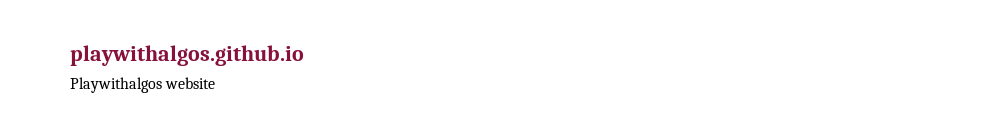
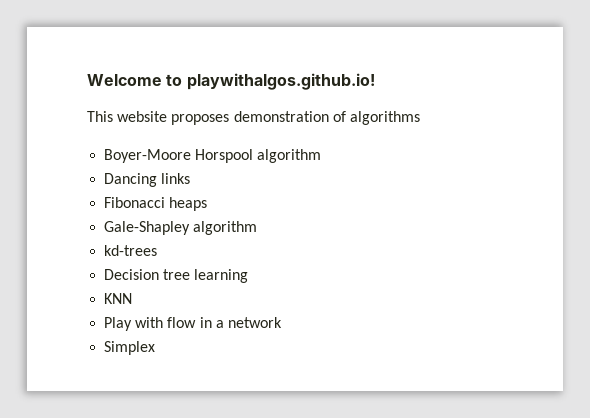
- playwithalgos.github.io
- Playwithalgos website
+ Welcome to playwithalgos.github.io!
+ This website proposes demonstration of algorithms
+ Boyer-Moore Horspool algorithm
+ Dancing links
+ Fibonacci heaps
+ Gale-Shapley algorithm
+ kd-trees
+ Decision tree learning
+ KNN
+ Play with flow in a network
+ Simplex

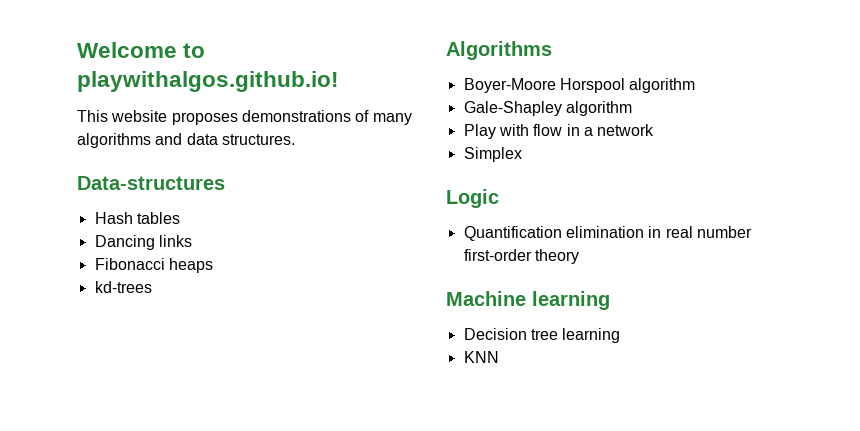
- This website proposes demonstration of algorithms
- Boyer-Moore Horspool algorithm
+ This website proposes demonstrations of many algorithms and data structures.
+ Data-structures
+ Hash tables
  Dancing links
  Fibonacci heaps
+ kd-trees
+ Algorithms
+ Boyer-Moore Horspool algorithm
  Gale-Shapley algorithm
- kd-trees
- Decision tree learning
- KNN
+ Logic
+ Quantification elimination in real number first-order theory
+ Machine learning
+ Decision tree learning
+ KNN

